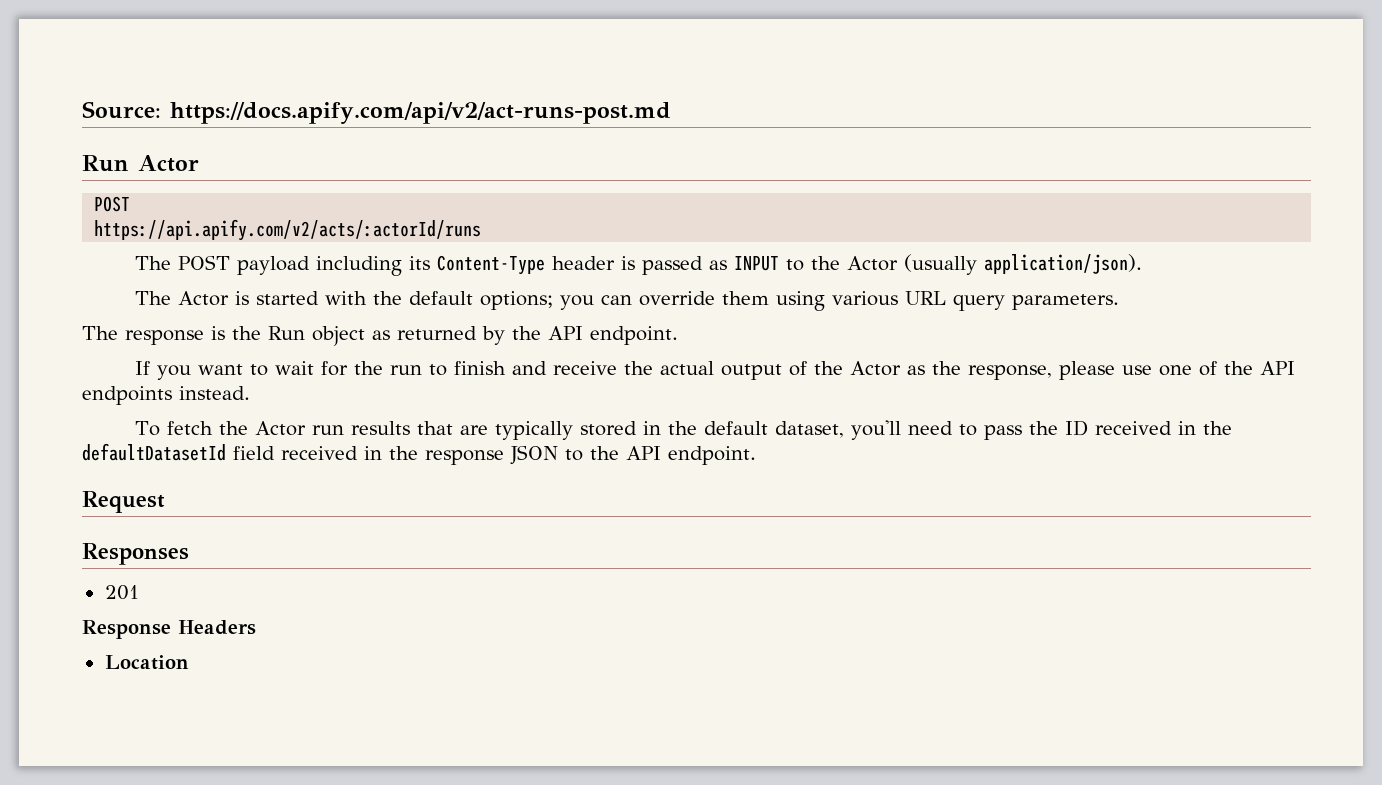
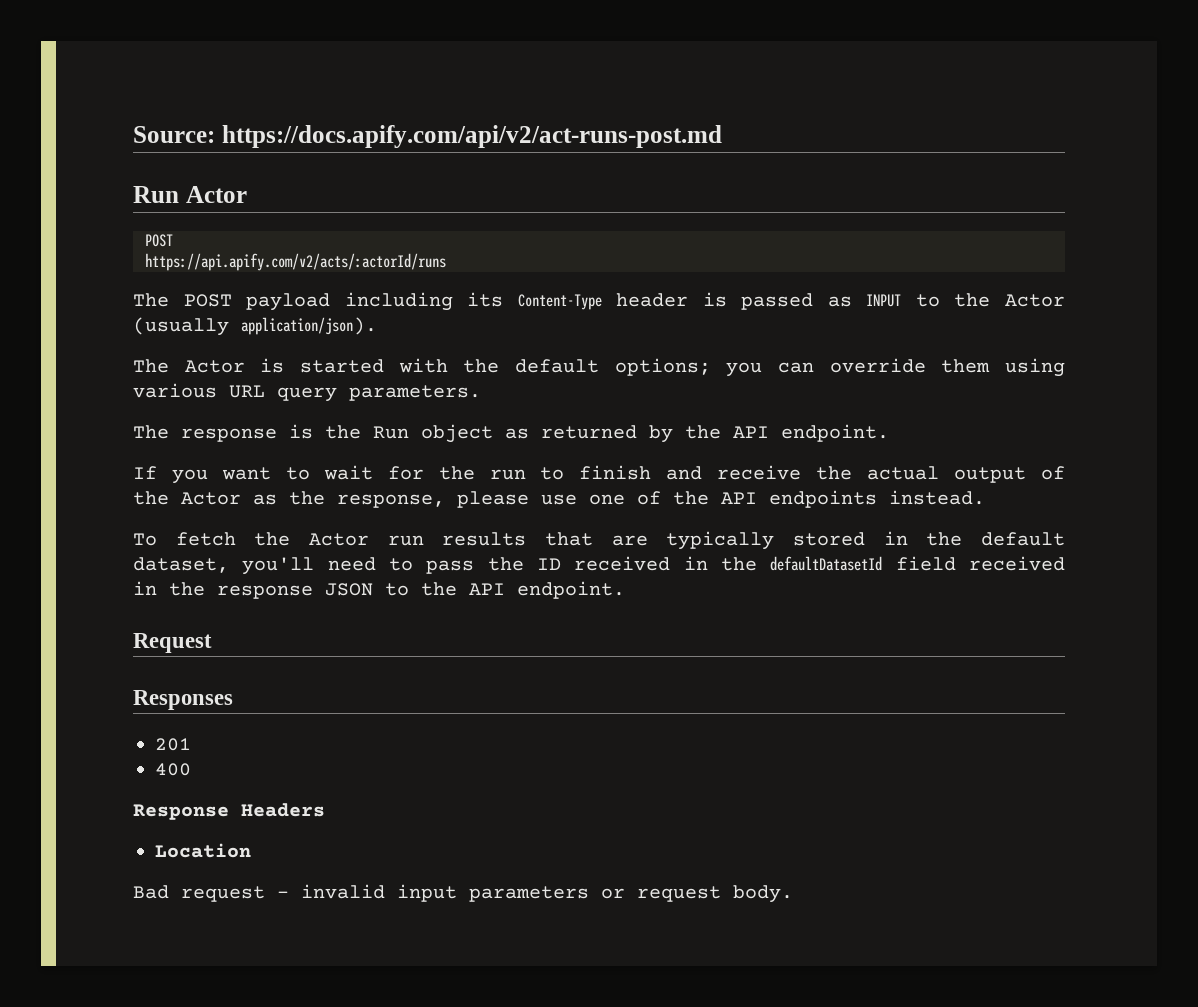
+ 400
+ Bad request - invalid input parameters or request body.

